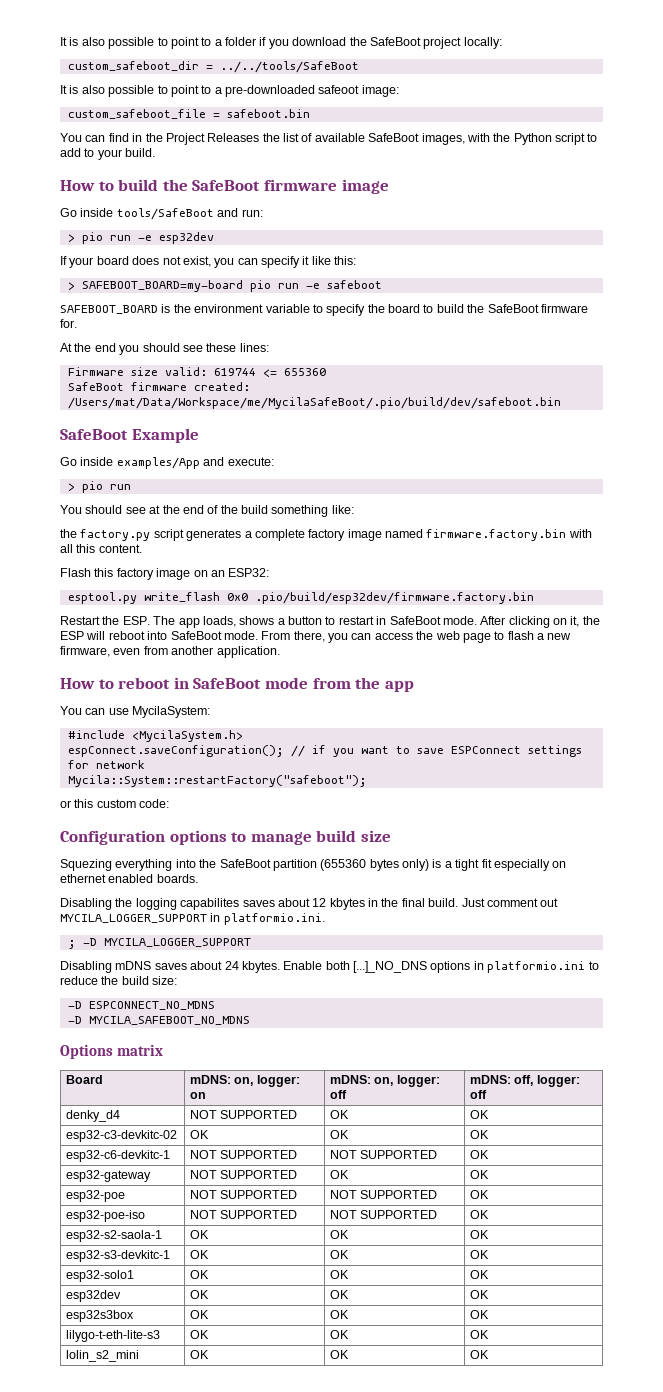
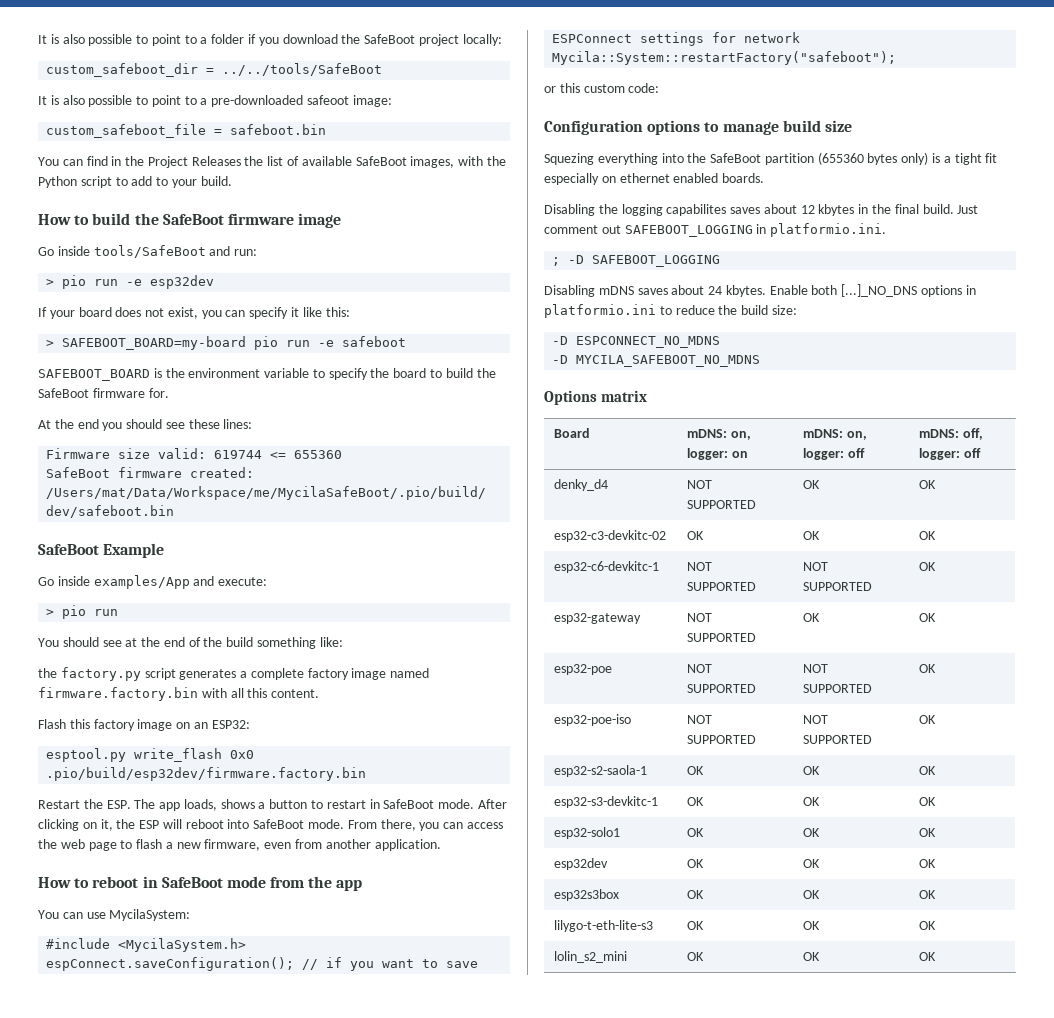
- Just comment out MYCILA_LOGGER_SUPPORT in platformio.ini.
+ Just comment out SAFEBOOT_LOGGING in platformio.ini.
- ; -D MYCILA_LOGGER_SUPPORT
+ ; -D SAFEBOOT_LOGGING

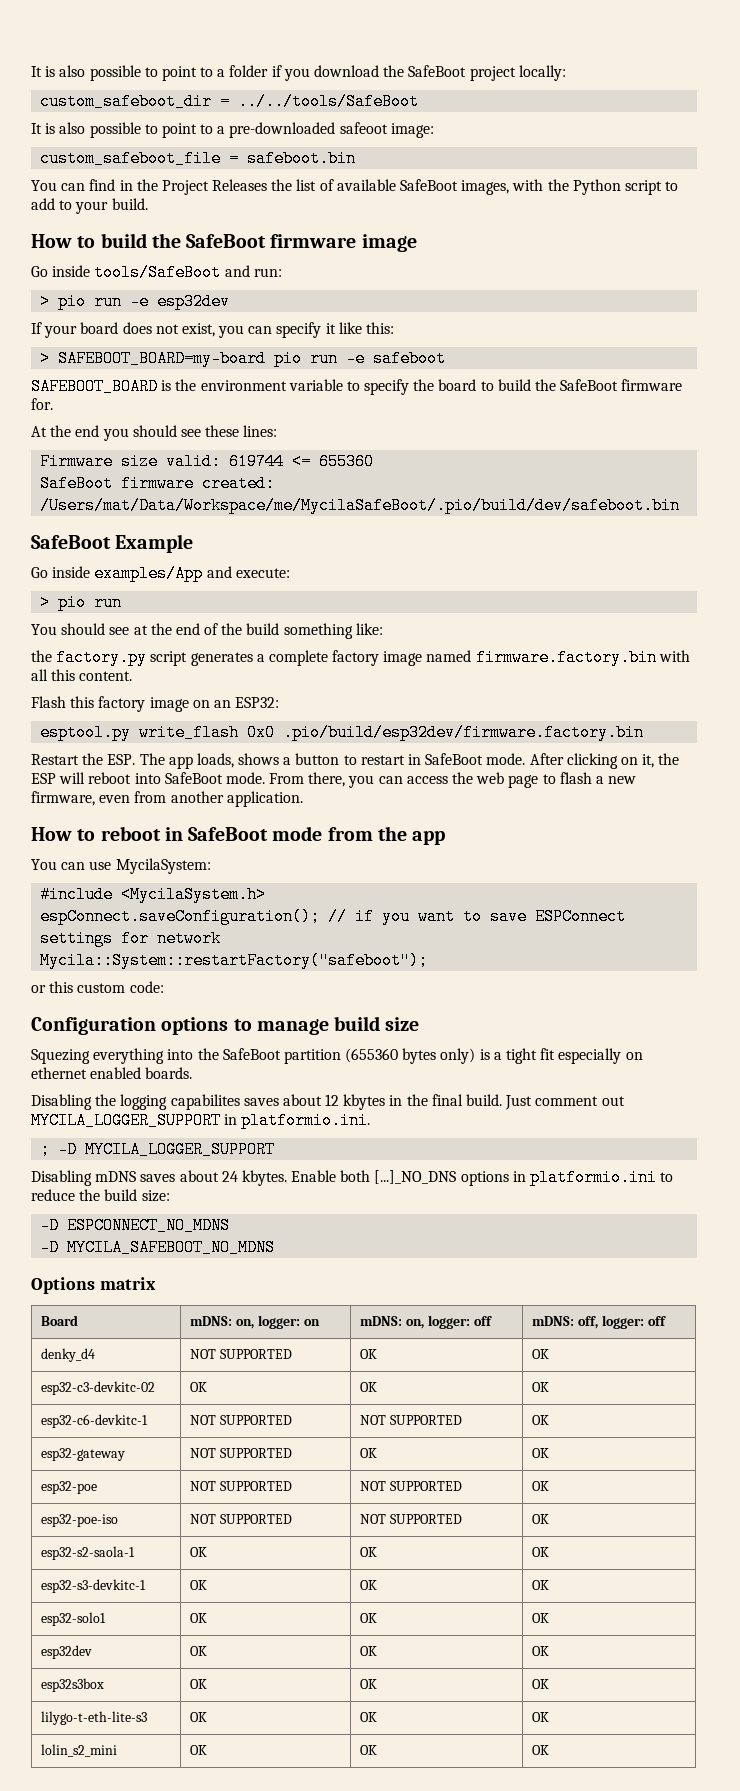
- Just comment out SAFEBOOT_LOGGING in platformio.ini.
+ Just comment out MYCILA_LOGGER_SUPPORT in platformio.ini.
- ; -D SAFEBOOT_LOGGING
+ ; -D MYCILA_LOGGER_SUPPORT

